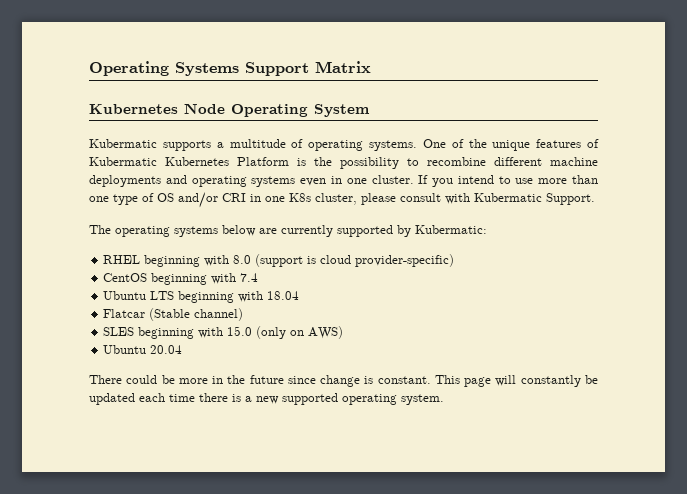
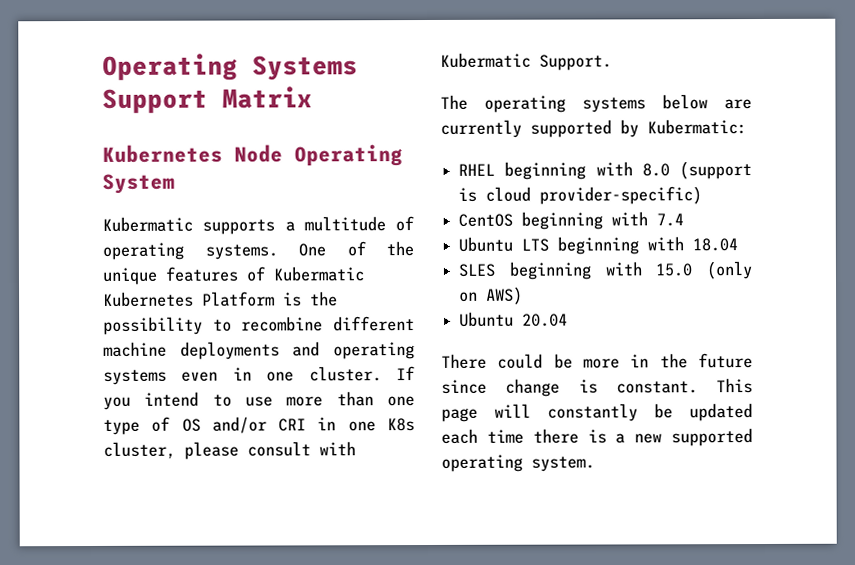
- Flatcar (Stable channel)

